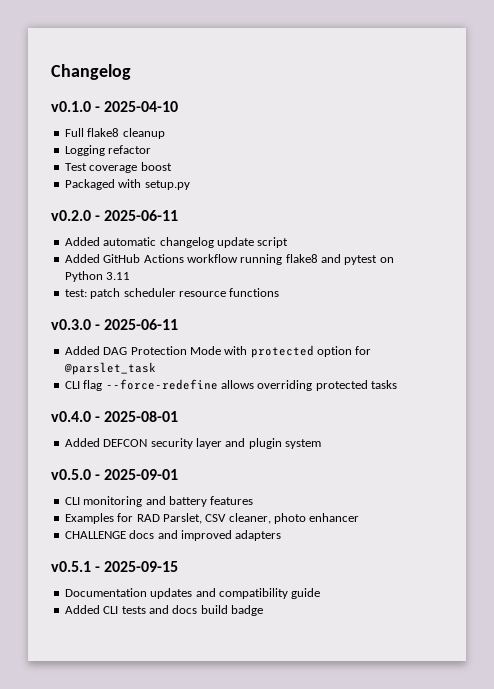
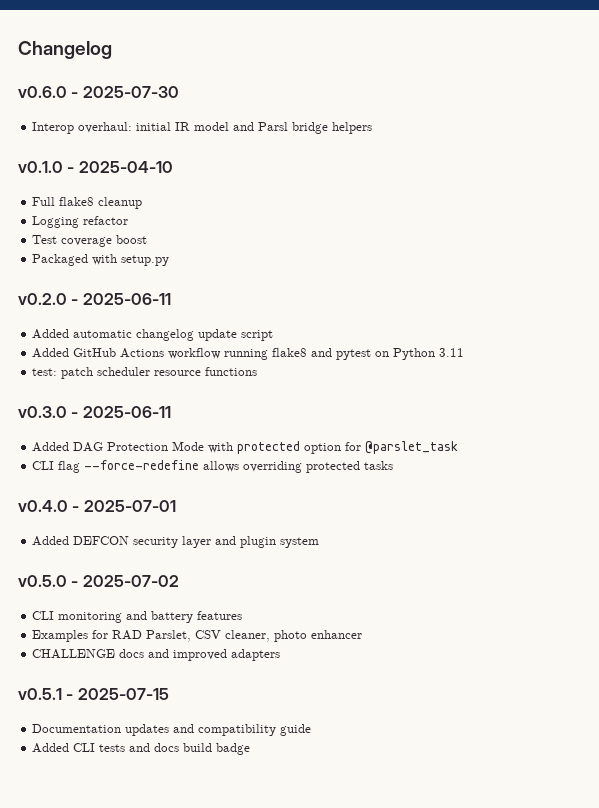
+ v0.6.0 - 2025-07-30
+ Interop overhaul: initial IR model and Parsl bridge helpers
- v0.4.0 - 2025-08-01
+ v0.4.0 - 2025-07-01
- v0.5.0 - 2025-09-01
+ v0.5.0 - 2025-07-02
- v0.5.1 - 2025-09-15
+ v0.5.1 - 2025-07-15

